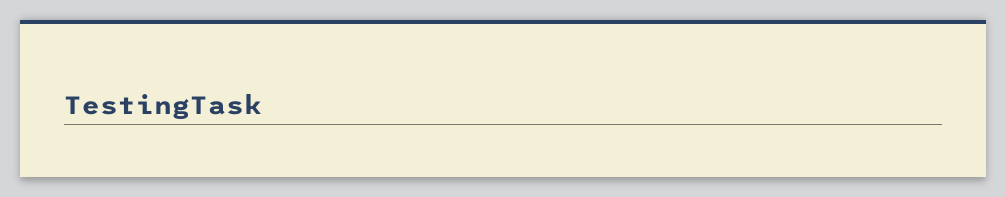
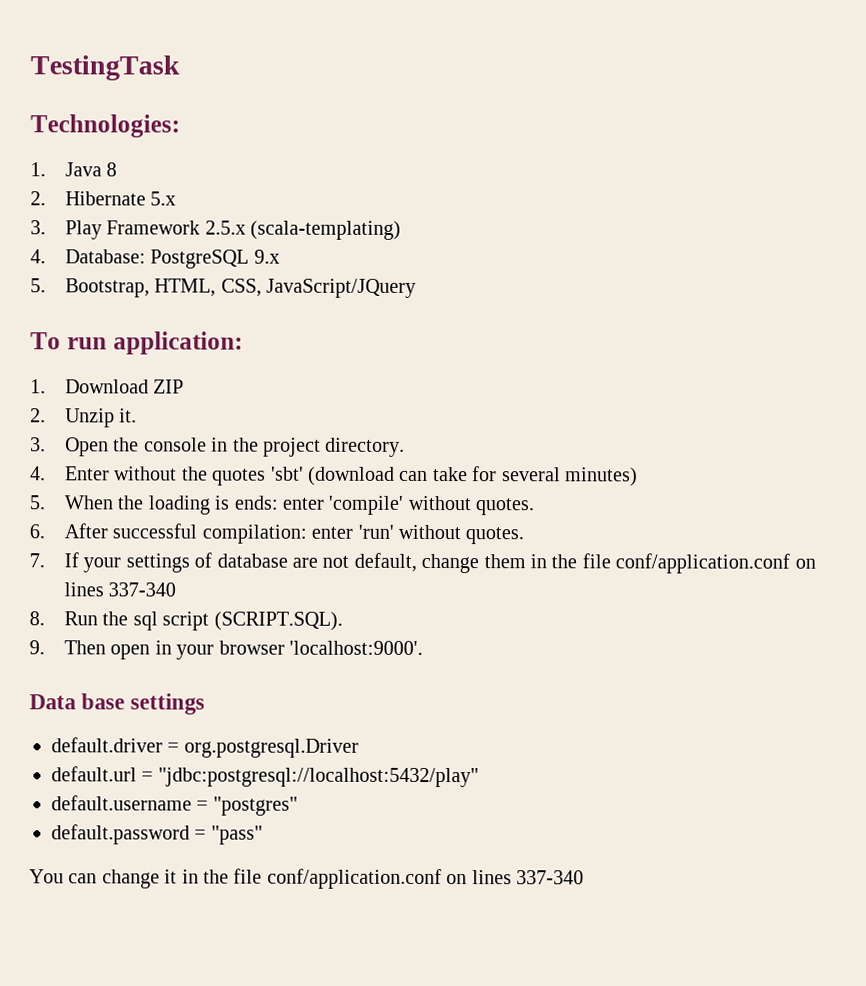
+ Technologies:
+ 1. Java 8
+ 2. Hibernate 5.x
+ 3. Play Framework 2.5.x (scala-templating)
+ 4. Database: PostgreSQL 9.x
+ 5. Bootstrap, HTML, CSS, JavaScript/JQuery
+ To run application:
+ 1. Download ZIP
+ 2. Unzip it.
+ 3. Open the console in the project directory.
+ 4. Enter without the quotes 'sbt' (download can take for several minutes)
+ 5. When the loading is ends: enter 'compile' without quotes.
+ 6. After successful compilation: enter 'run' without quotes.
+ 7. If your settings of database are not default, change them in the file conf/application.conf on lines 337-340
+ 8. Run the sql script (SCRIPT.SQL).
+ 9. Then open in your browser 'localhost:9000'.
+ Data base settings
+ default.driver = org.postgresql.Driver
+ default.url = "jdbc:postgresql://localhost:5432/play"
+ default.username = "postgres"
+ default.password = "pass"
+ You can change it in the file conf/application.conf on lines 337-340

